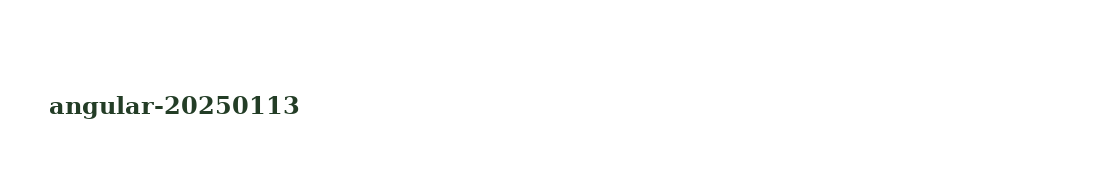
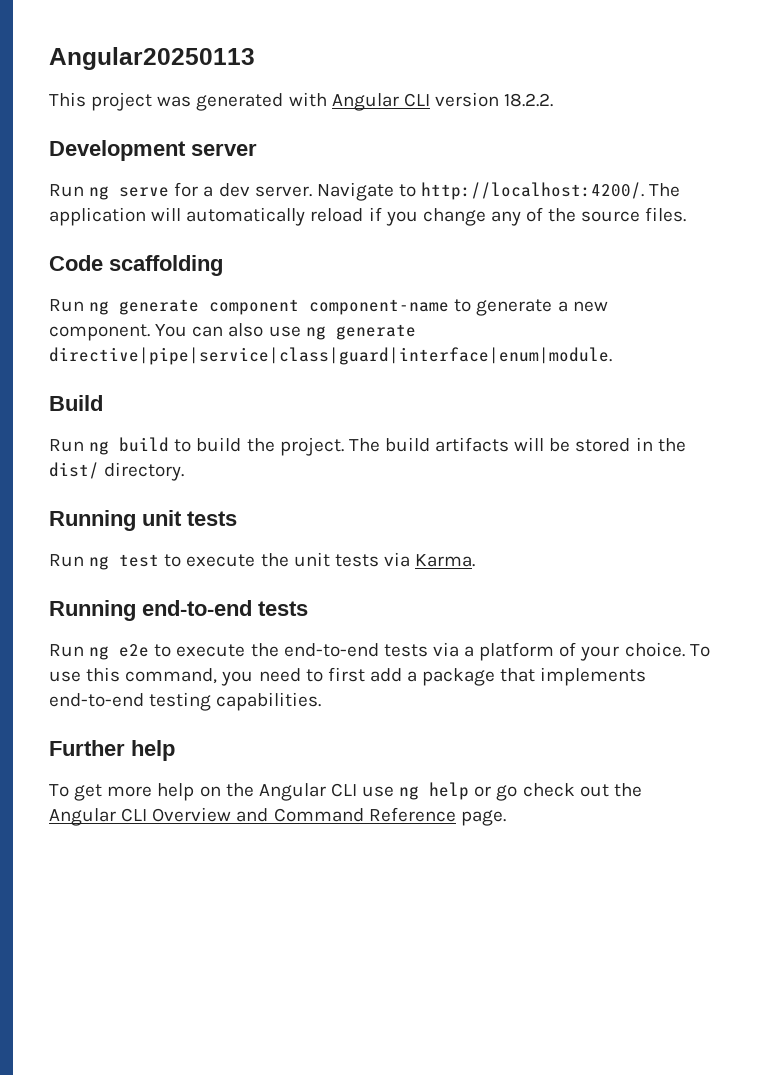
- angular-20250113
+ Angular20250113
+ This project was generated with Angular CLI version 18.2.2.
+ Development server
+ Run ng serve for a dev server. Navigate to http://localhost:4200/. The application will automatically reload if you change any of the source files.
+ Code scaffolding
+ Run ng generate component component-name to generate a new component. You can also use ng generate directive|pipe|service|class|guard|interface|enum|module.
+ Build
+ Run ng build to build the project. The build artifacts will be stored in the dist/ directory.
+ Running unit tests
+ Run ng test to execute the unit tests via Karma.
+ Running end-to-end tests
+ Run ng e2e to execute the end-to-end tests via a platform of your choice. To use this command, you need to first add a package that implements end-to-end testing capabilities.
+ Further help
+ To get more help on the Angular CLI use ng help or go check out the Angular CLI Overview and Command Reference page.

